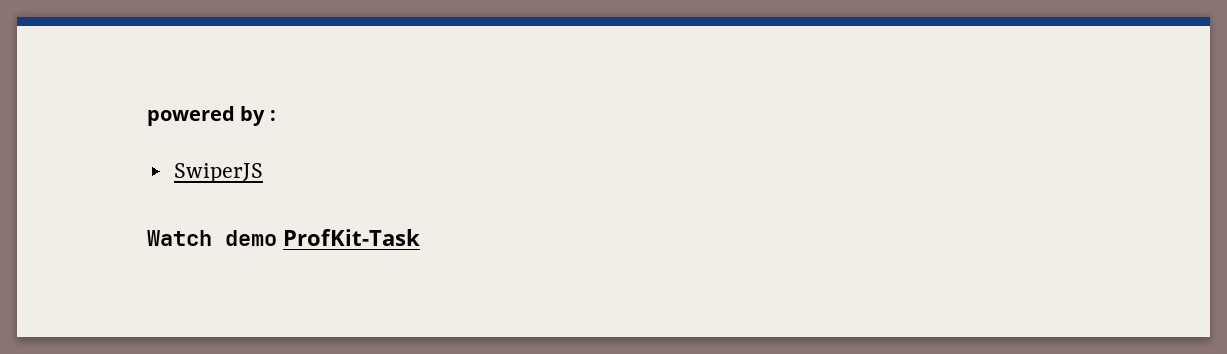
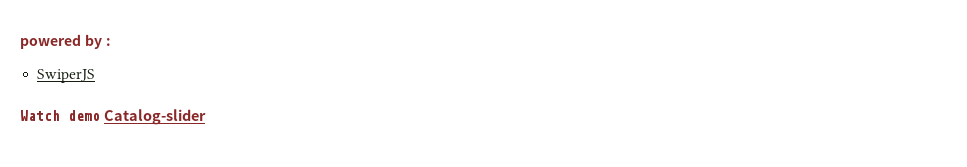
- Watch demo ProfKit-Task
+ Watch demo Catalog-slider

